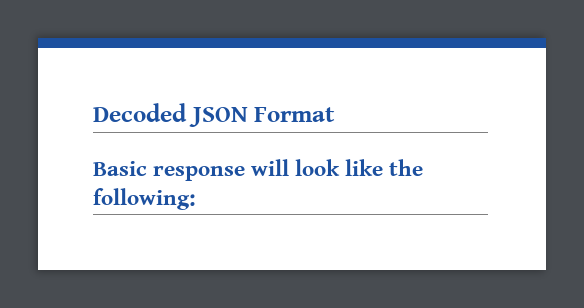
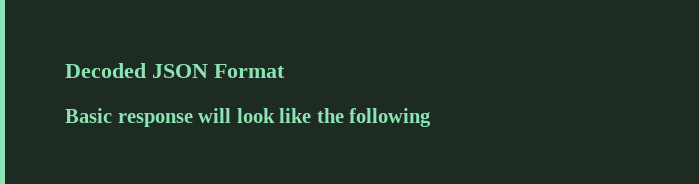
- Basic response will look like the following:
+ Basic response will look like the following

